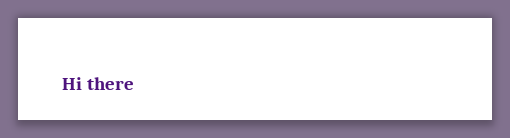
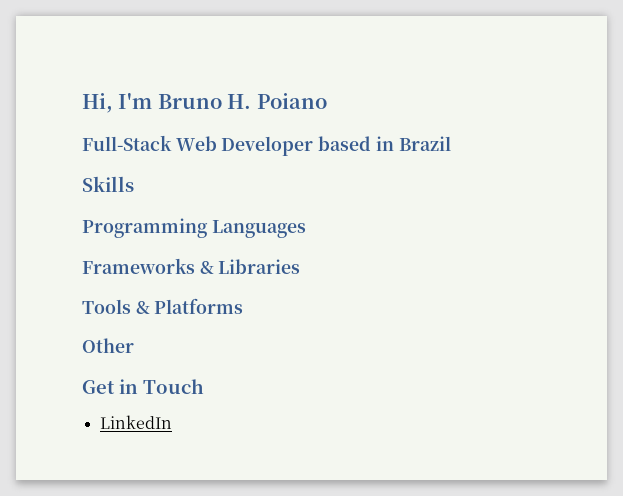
- Hi there
+ Hi, I'm Bruno H. Poiano
+ Full-Stack Web Developer based in Brazil
+ Skills
+ Programming Languages
+ Frameworks & Libraries
+ Tools & Platforms
+ Other
+ Get in Touch
+ LinkedIn

